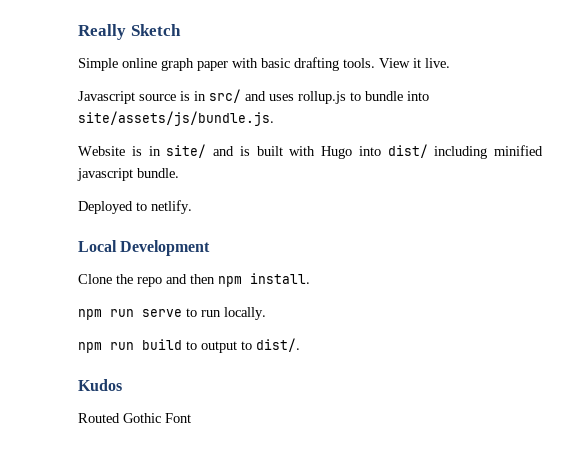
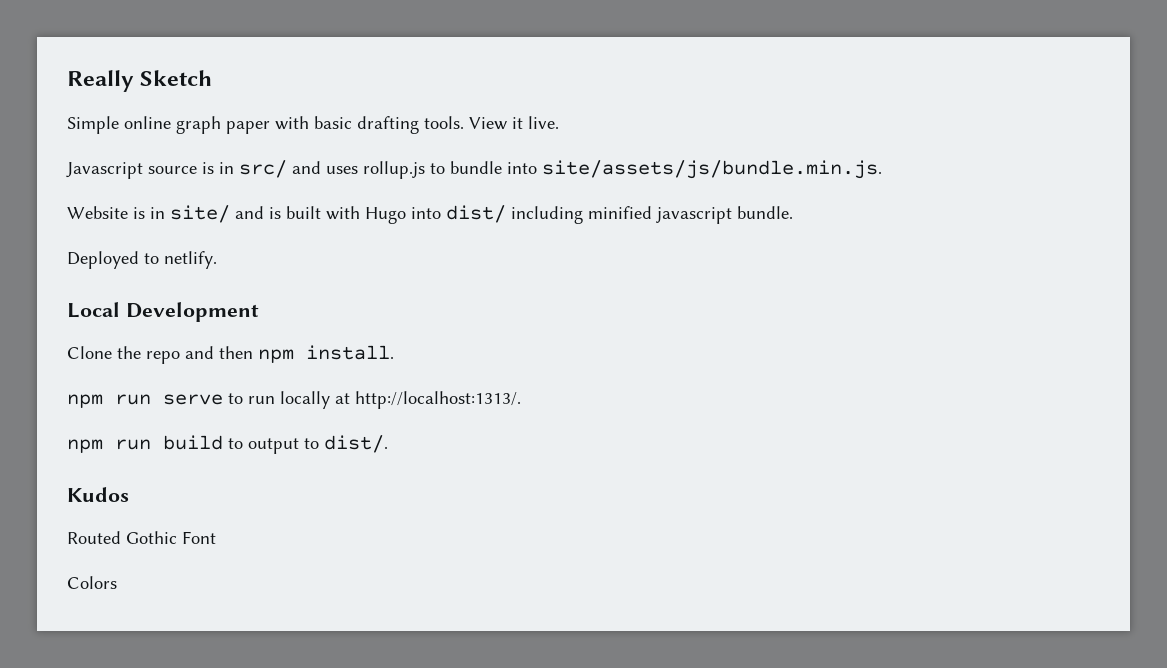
- Javascript source is in src/ and uses rollup.js to bundle into site/assets/js/bundle.js.
+ Javascript source is in src/ and uses rollup.js to bundle into site/assets/js/bundle.min.js.
- npm run serve to run locally.
+ npm run serve to run locally at http://localhost:1313/.
+ Colors

